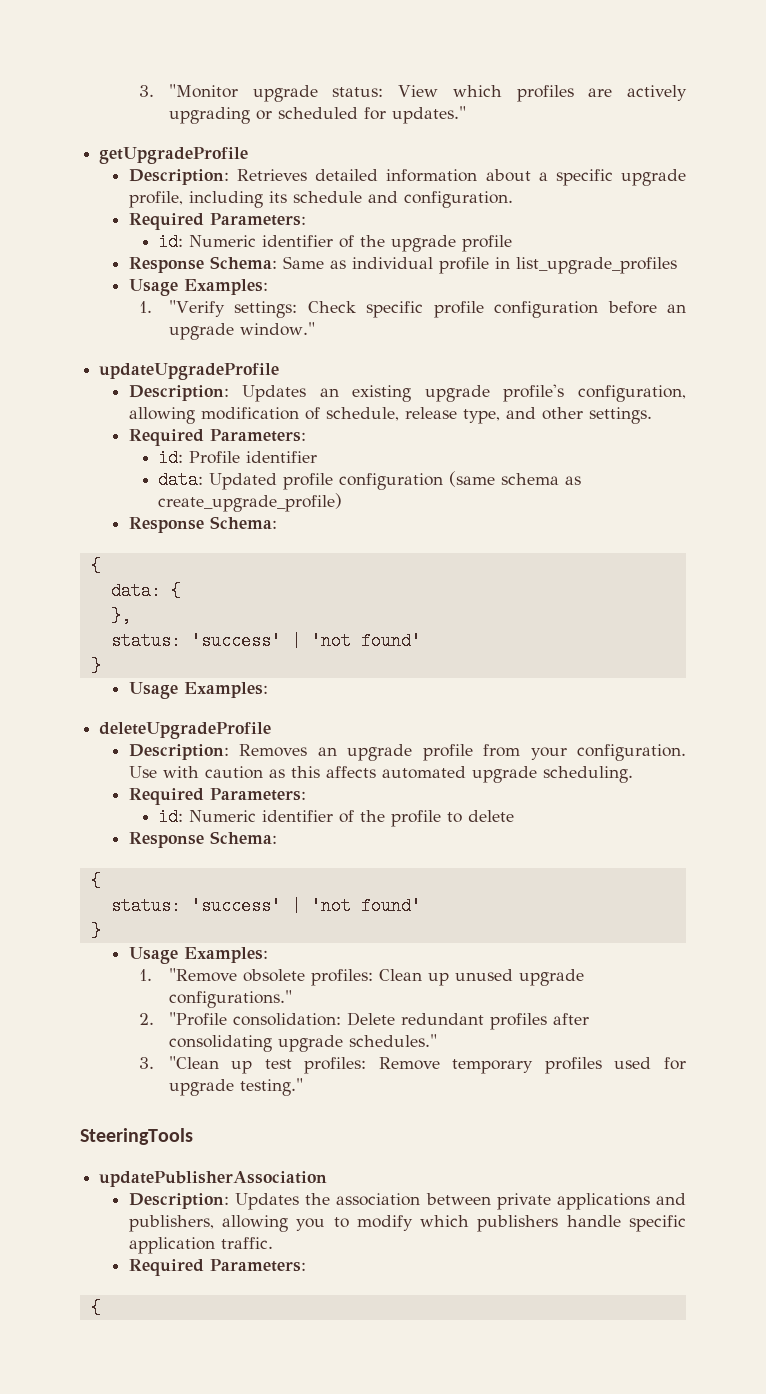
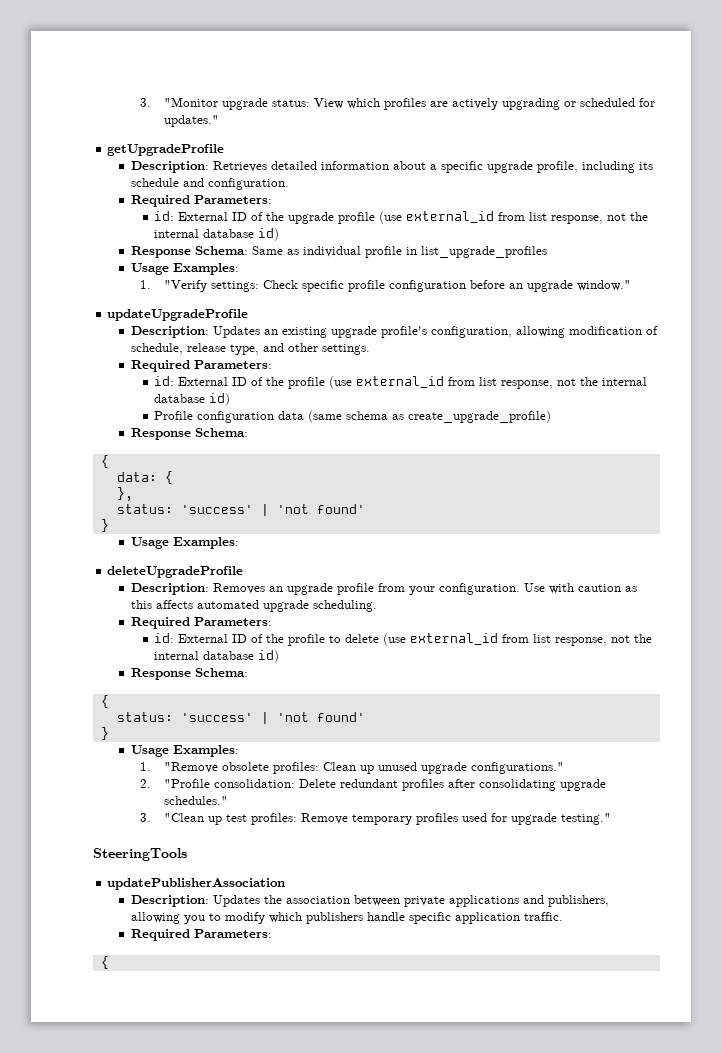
- id: Numeric identifier of the upgrade profile
+ id: External ID of the upgrade profile (use external_id from list response, not the internal database id)
- id: Profile identifier
- data: Updated profile configuration (same schema as create_upgrade_profile)
+ id: External ID of the profile (use external_id from list response, not the internal database id)
+ Profile configuration data (same schema as create_upgrade_profile)
- id: Numeric identifier of the profile to delete
+ id: External ID of the profile to delete (use external_id from list response, not the internal database id)

